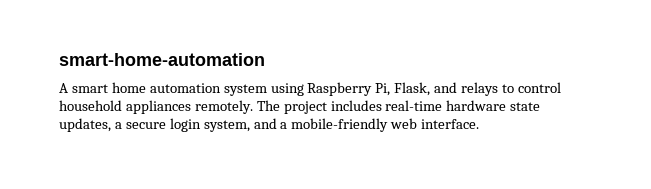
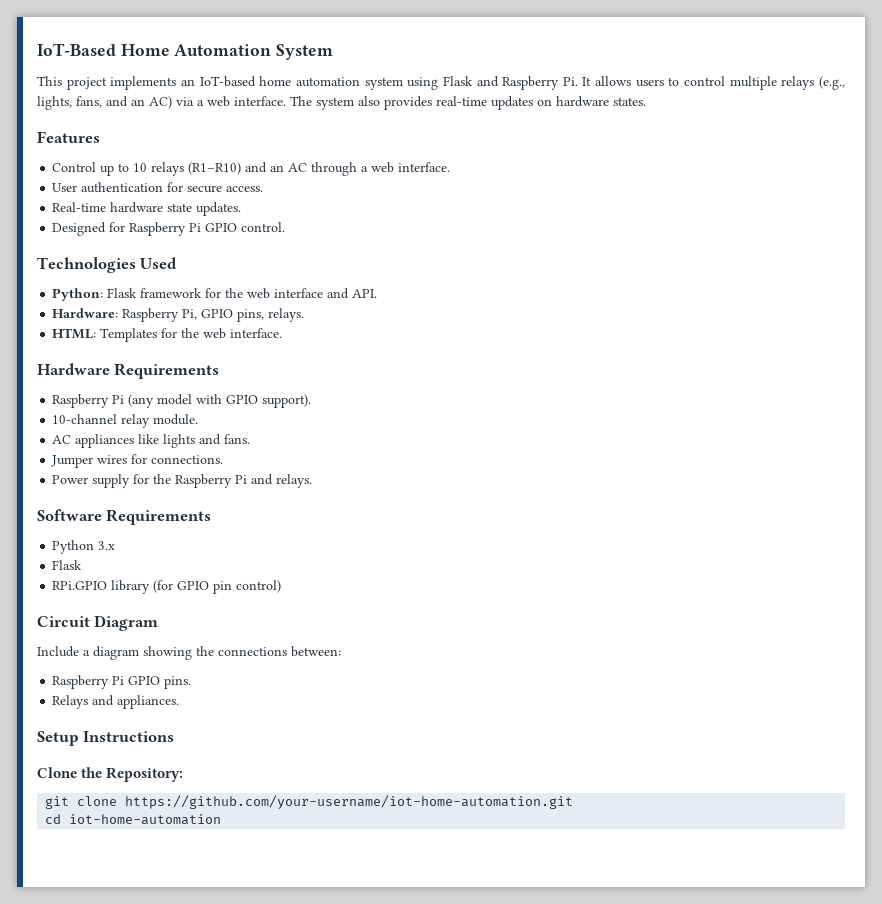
- smart-home-automation
- A smart home automation system using Raspberry Pi, Flask, and relays to control household appliances remotely. The project includes real-time hardware state updates, a secure login system, and a mobile-friendly web interface.
+ IoT-Based Home Automation System
+ This project implements an IoT-based home automation system using Flask and Raspberry Pi. It allows users to control multiple relays (e.g., lights, fans, and an AC) via a web interface. The system also provides real-time updates on hardware states.
+ Features
+ Control up to 10 relays (R1–R10) and an AC through a web interface.
+ User authentication for secure access.
+ Real-time hardware state updates.
+ Designed for Raspberry Pi GPIO control.
+ Technologies Used
+ Python: Flask framework for the web interface and API.
+ Hardware: Raspberry Pi, GPIO pins, relays.
+ HTML: Templates for the web interface.
+ Hardware Requirements
+ Raspberry Pi (any model with GPIO support).
+ 10-channel relay module.
+ AC appliances like lights and fans.
+ Jumper wires for connections.
+ Power supply for the Raspberry Pi and relays.
+ Software Requirements
+ Python 3.x
+ Flask
+ RPi.GPIO library (for GPIO pin control)
+ Circuit Diagram
+ Include a diagram showing the connections between:
+ Raspberry Pi GPIO pins.
+ Relays and appliances.
+ Setup Instructions
+ Clone the Repository:
+ git clone https://github.com/your-username/iot-home-automation.git
+ cd iot-home-automation

